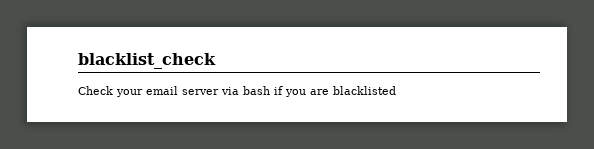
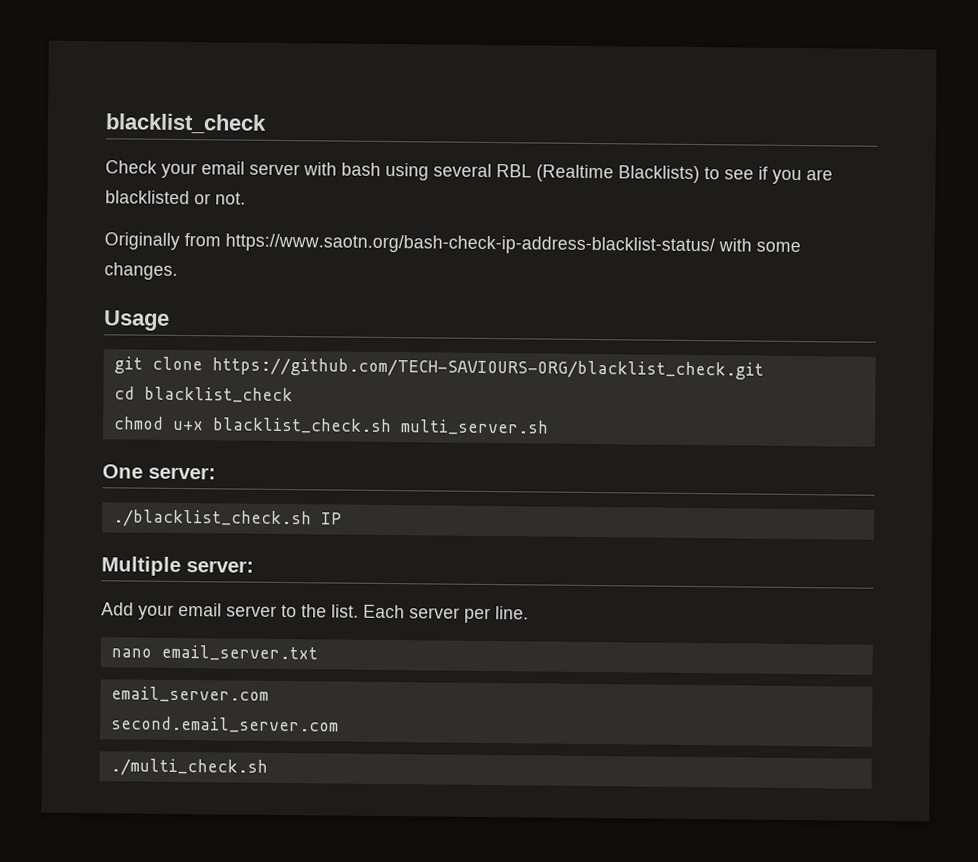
- Check your email server via bash if you are blacklisted
+ Check your email server with bash using several RBL (Realtime Blacklists) to see if you are blacklisted or not.
+ Originally from https://www.saotn.org/bash-check-ip-address-blacklist-status/ with some changes.
+ Usage
+ git clone https://github.com/TECH-SAVIOURS-ORG/blacklist_check.git
+ cd blacklist_check
+ chmod u+x blacklist_check.sh multi_server.sh
+ One server:
+ ./blacklist_check.sh IP
+ Multiple server:
+ Add your email server to the list. Each server per line.
+ nano email_server.txt
+ email_server.com
+ second.email_server.com
+ ./multi_check.sh

